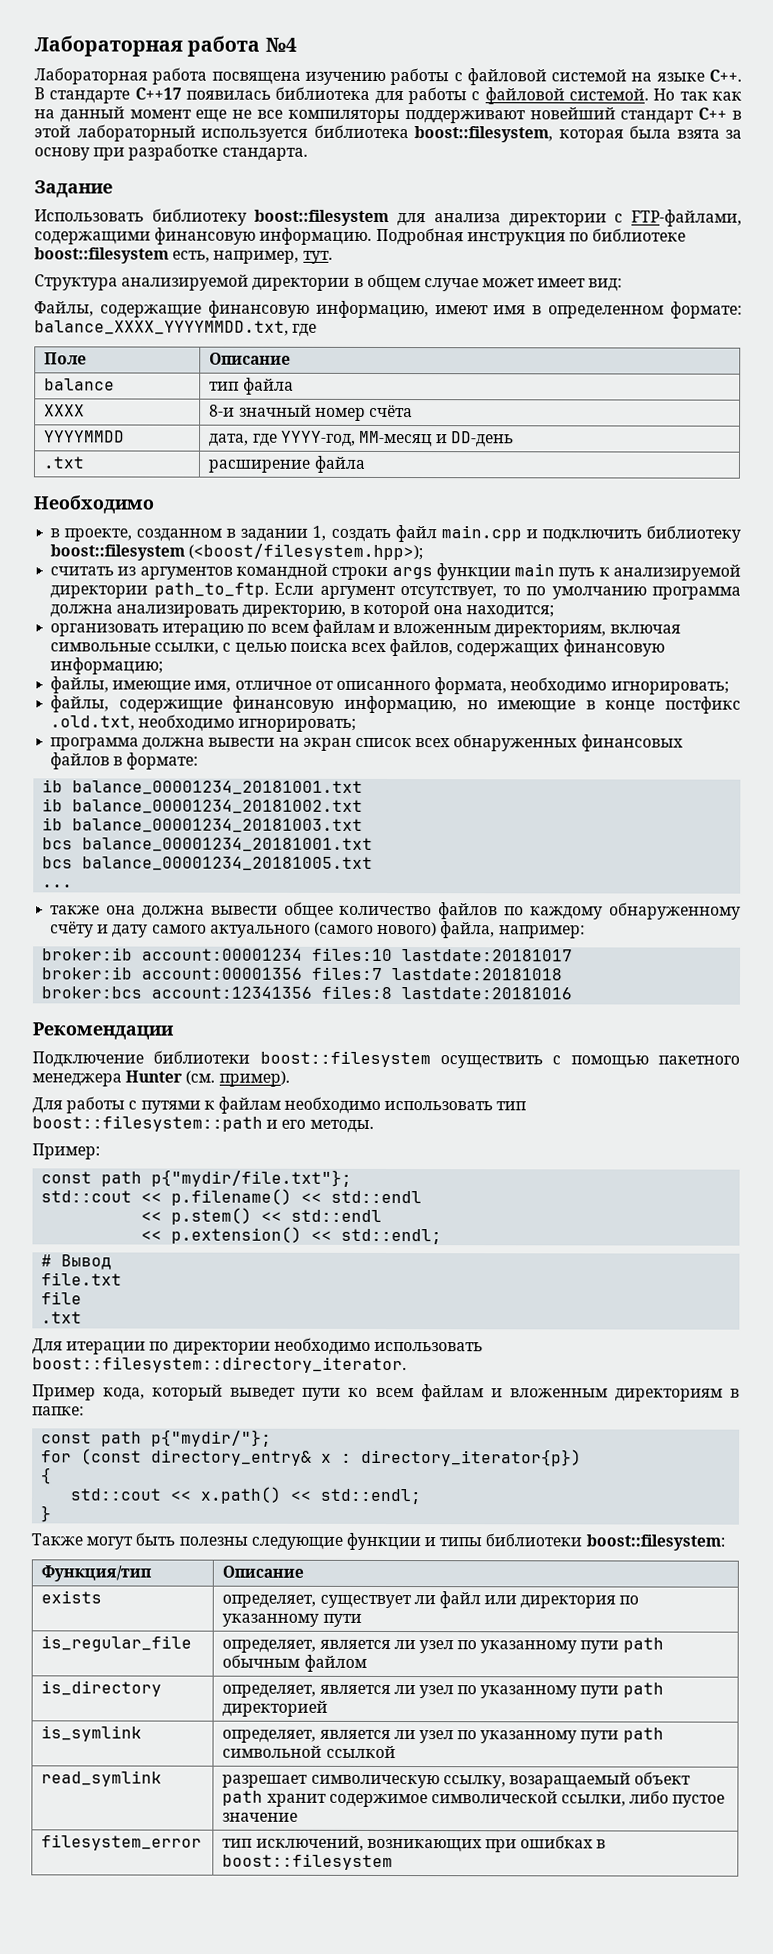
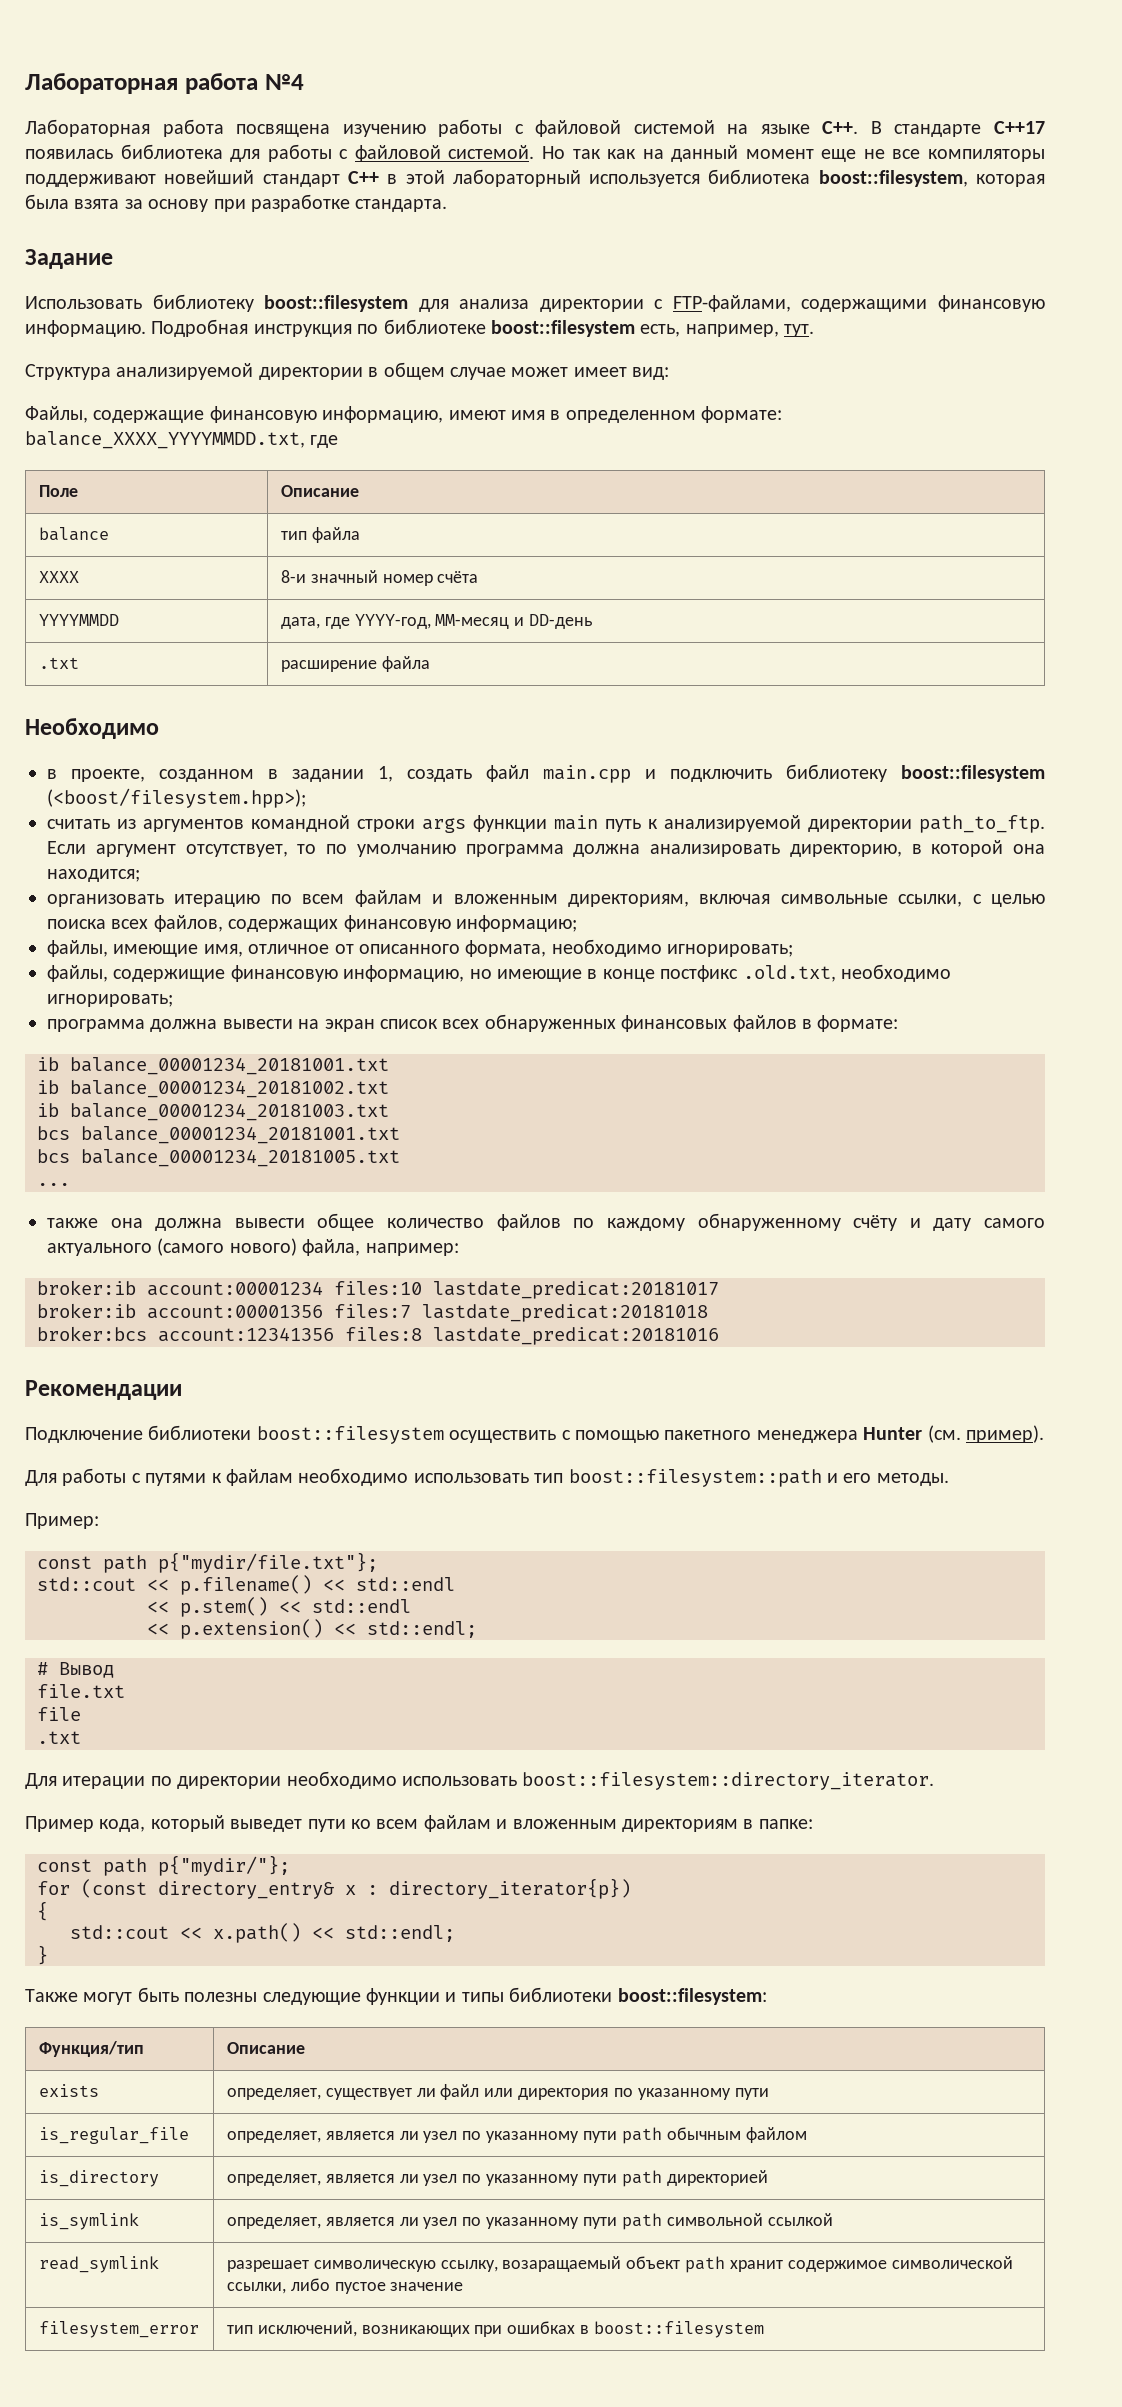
- broker:ib account:00001234 files:10 lastdate:20181017
+ broker:ib account:00001234 files:10 lastdate_predicat:20181017
- broker:ib account:00001356 files:7 lastdate:20181018
+ broker:ib account:00001356 files:7 lastdate_predicat:20181018
- broker:bcs account:12341356 files:8 lastdate:20181016
+ broker:bcs account:12341356 files:8 lastdate_predicat:20181016

